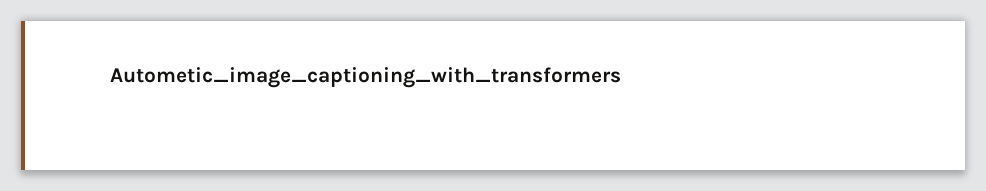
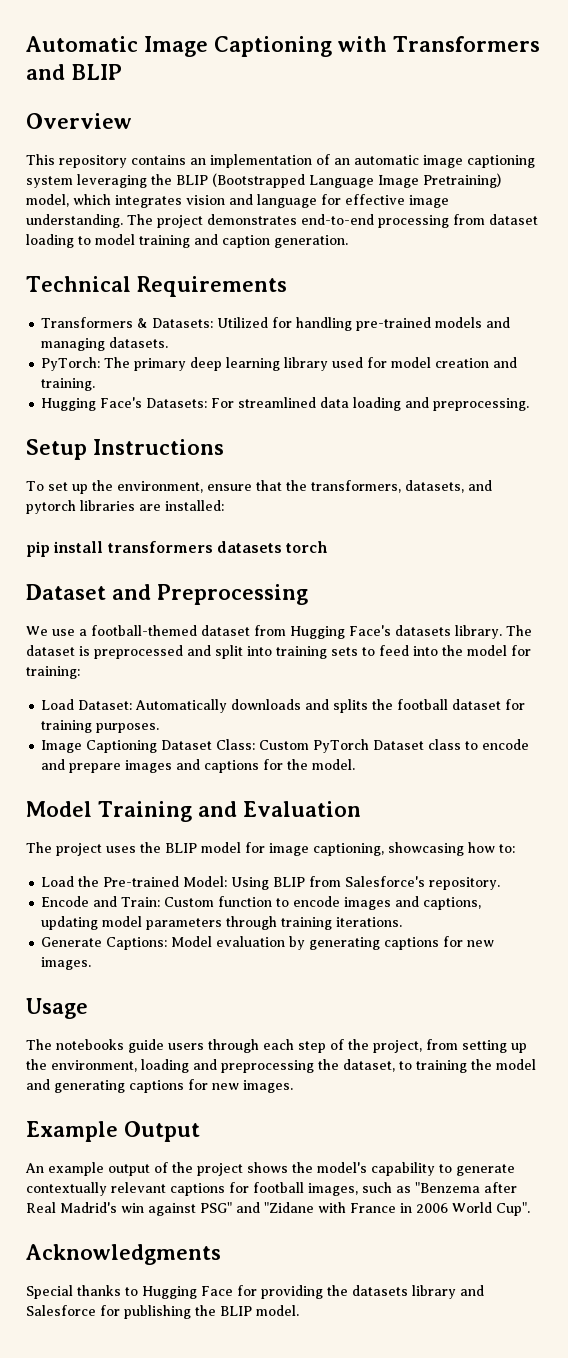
- Autometic_image_captioning_with_transformers
+ Automatic Image Captioning with Transformers and BLIP
+ Overview
+ This repository contains an implementation of an automatic image captioning system leveraging the BLIP (Bootstrapped Language Image Pretraining) model, which integrates vision and language for effective image understanding. The project demonstrates end-to-end processing from dataset loading to model training and caption generation.
+ Technical Requirements
+ Transformers & Datasets: Utilized for handling pre-trained models and managing datasets.
+ PyTorch: The primary deep learning library used for model creation and training.
+ Hugging Face's Datasets: For streamlined data loading and preprocessing.
+ Setup Instructions
+ To set up the environment, ensure that the transformers, datasets, and pytorch libraries are installed:
+ pip install transformers datasets torch
+ Dataset and Preprocessing
+ We use a football-themed dataset from Hugging Face's datasets library. The dataset is preprocessed and split into training sets to feed into the model for training:
+ Load Dataset: Automatically downloads and splits the football dataset for training purposes.
+ Image Captioning Dataset Class: Custom PyTorch Dataset class to encode and prepare images and captions for the model.
+ Model Training and Evaluation
+ The project uses the BLIP model for image captioning, showcasing how to:
+ Load the Pre-trained Model: Using BLIP from Salesforce's repository.
+ Encode and Train: Custom function to encode images and captions, updating model parameters through training iterations.
+ Generate Captions: Model evaluation by generating captions for new images.
+ Usage
+ The notebooks guide users through each step of the project, from setting up the environment, loading and preprocessing the dataset, to training the model and generating captions for new images.
+ Example Output
+ An example output of the project shows the model's capability to generate contextually relevant captions for football images, such as "Benzema after Real Madrid's win against PSG" and "Zidane with France in 2006 World Cup".
+ Acknowledgments
+ Special thanks to Hugging Face for providing the datasets library and Salesforce for publishing the BLIP model.

